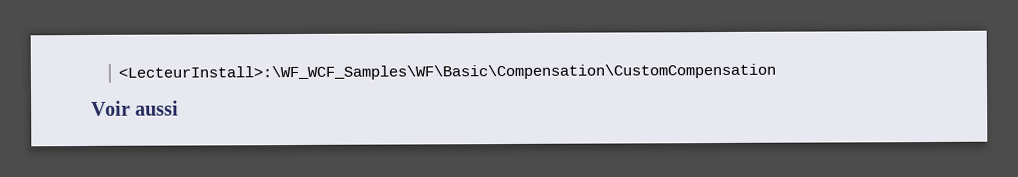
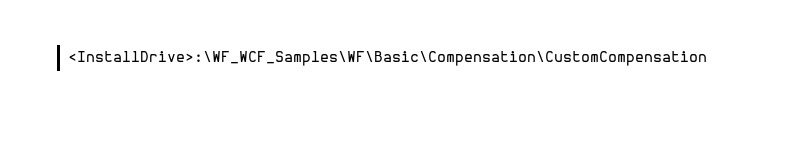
- <LecteurInstall>:\WF_WCF_Samples\WF\Basic\Compensation\CustomCompensation
- Voir aussi
+ <InstallDrive>:\WF_WCF_Samples\WF\Basic\Compensation\CustomCompensation

